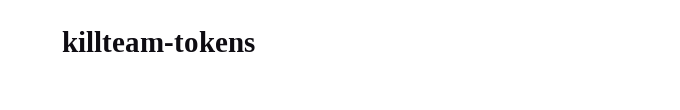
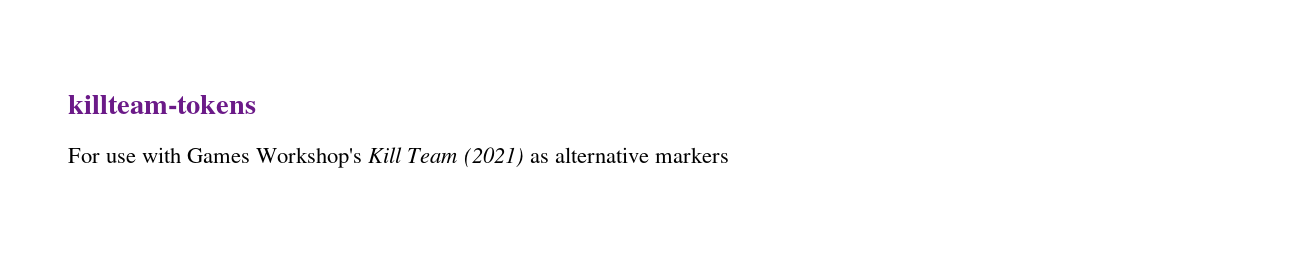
+ For use with Games Workshop's Kill Team (2021) as alternative markers

